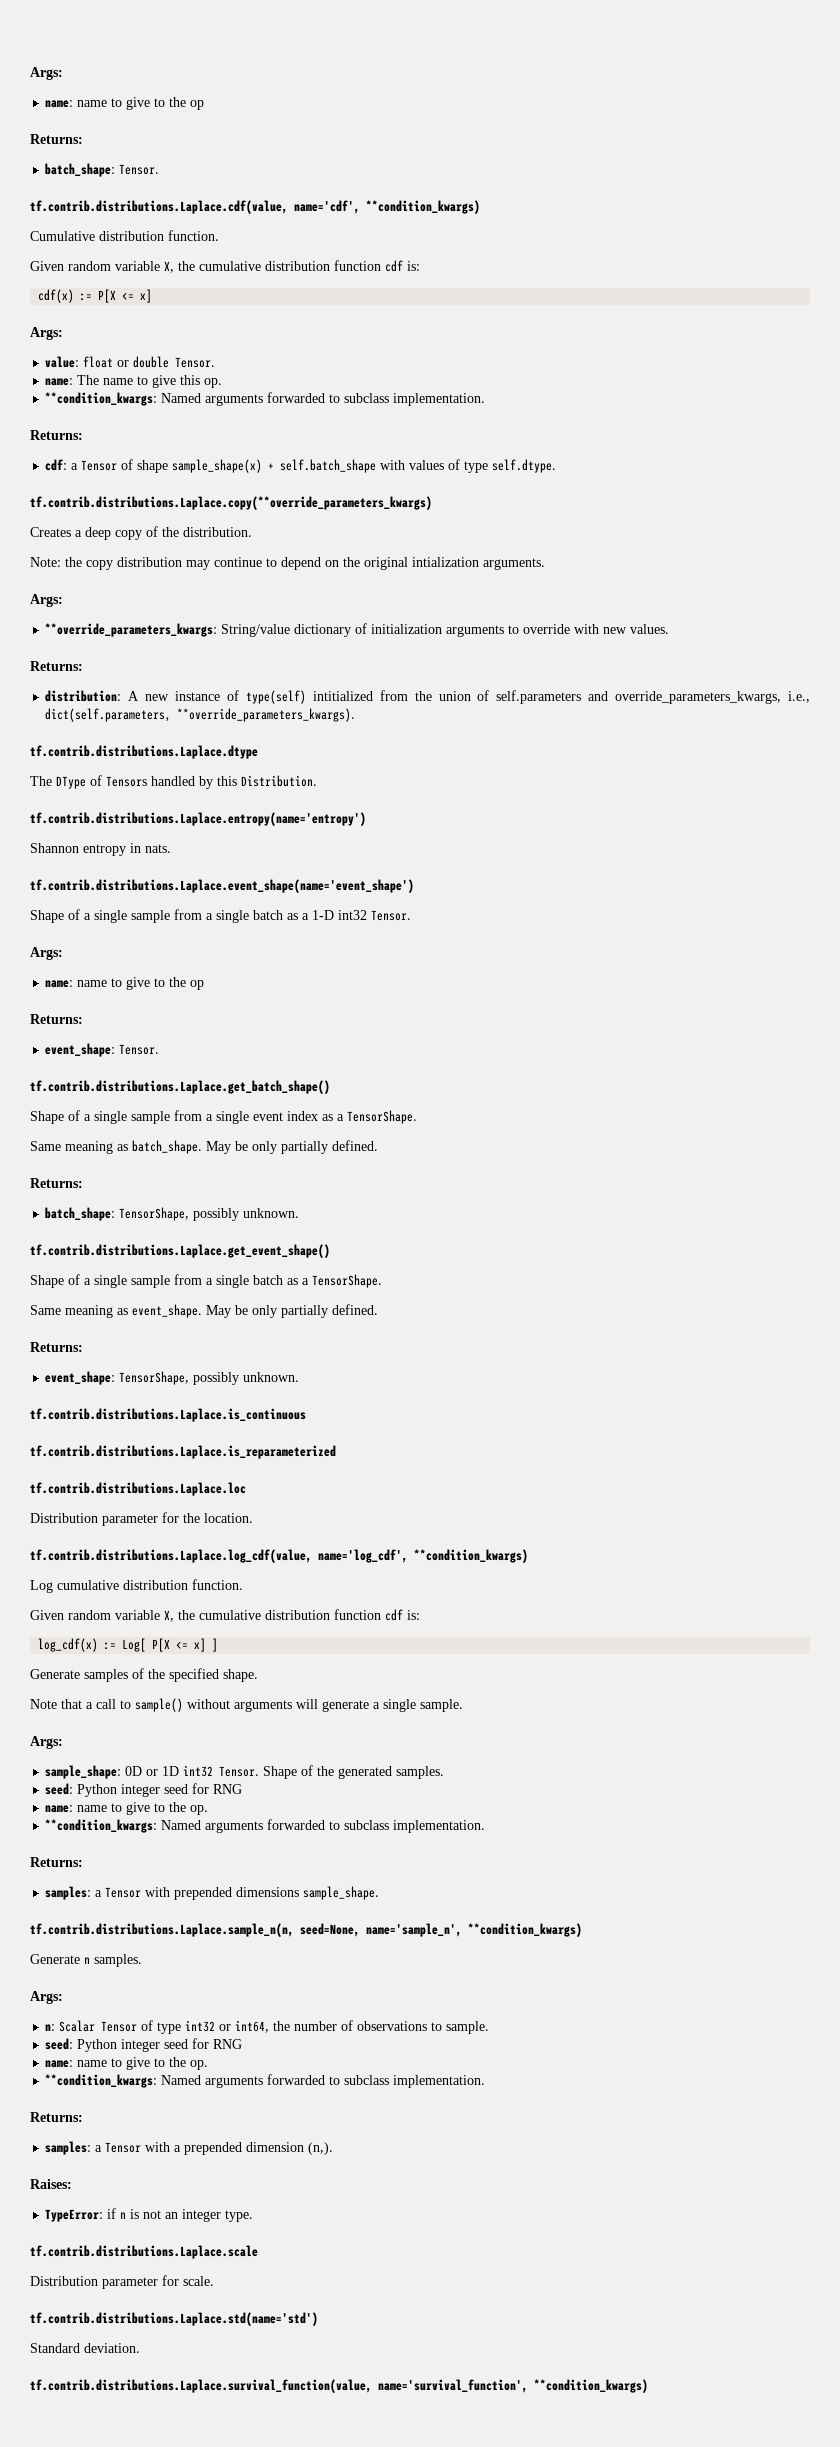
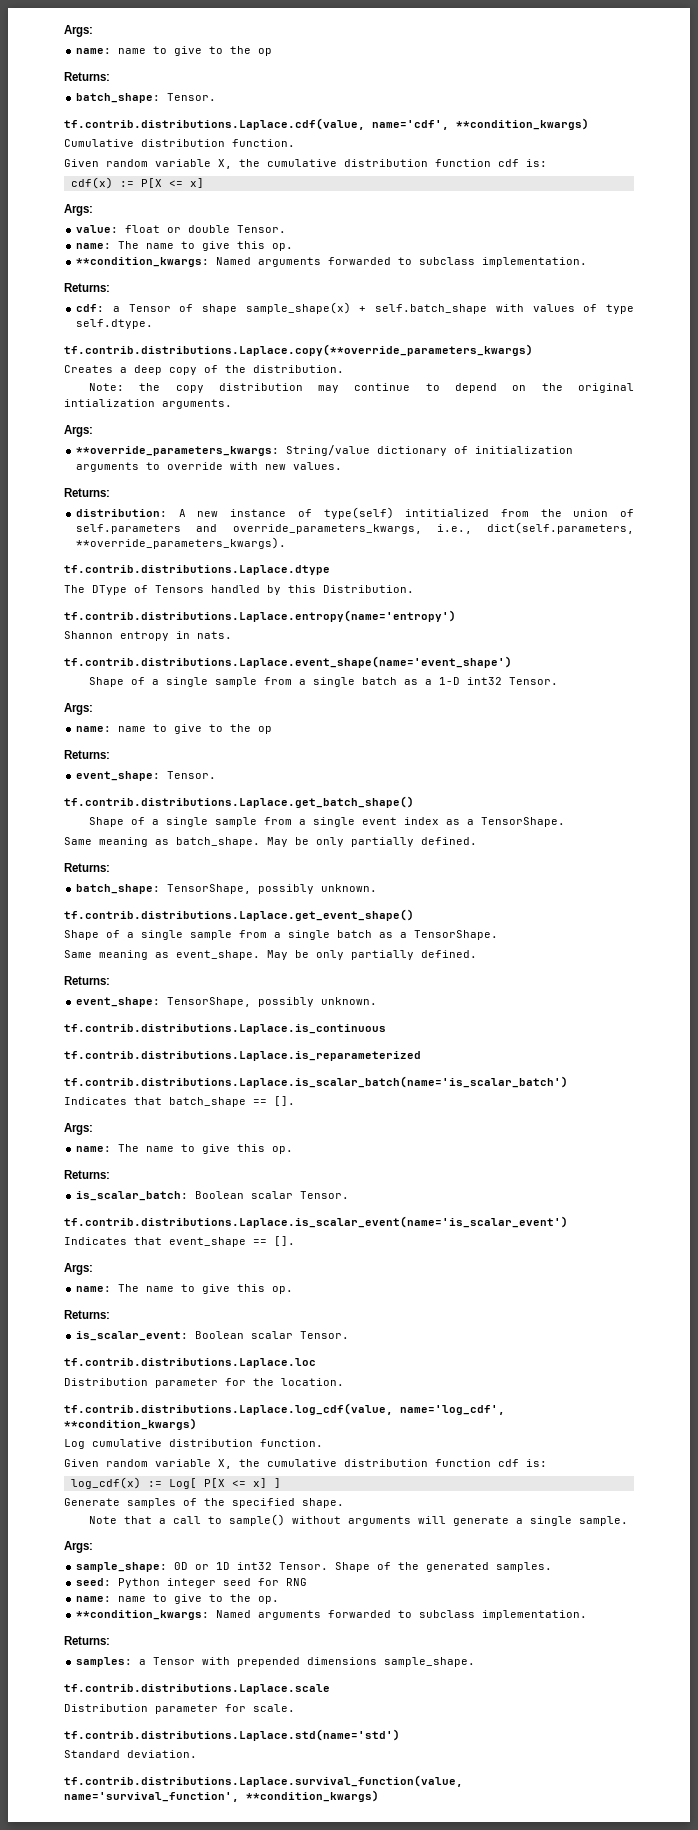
+ tf.contrib.distributions.Laplace.is_scalar_batch(name='is_scalar_batch')
+ Indicates that batch_shape == [].
+ Args:
+ name: The name to give this op.
+ Returns:
+ is_scalar_batch: Boolean scalar Tensor.
+ tf.contrib.distributions.Laplace.is_scalar_event(name='is_scalar_event')
+ Indicates that event_shape == [].
+ Args:
+ name: The name to give this op.
+ Returns:
+ is_scalar_event: Boolean scalar Tensor.
- tf.contrib.distributions.Laplace.sample_n(n, seed=None, name='sample_n', **condition_kwargs)
- Generate n samples.
- Args:
- n: Scalar Tensor of type int32 or int64, the number of observations to sample.
- seed: Python integer seed for RNG
- name: name to give to the op.
- **condition_kwargs: Named arguments forwarded to subclass implementation.
- Returns:
- samples: a Tensor with a prepended dimension (n,).
- Raises:
- TypeError: if n is not an integer type.

